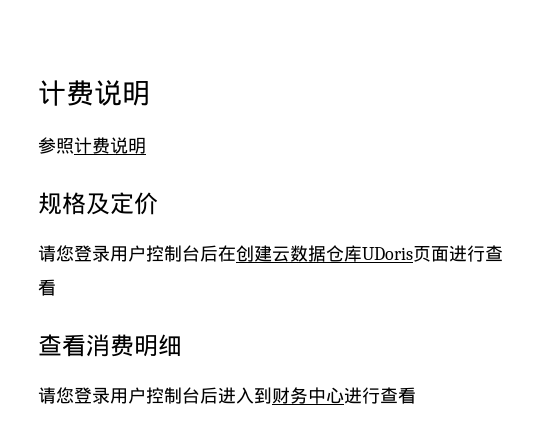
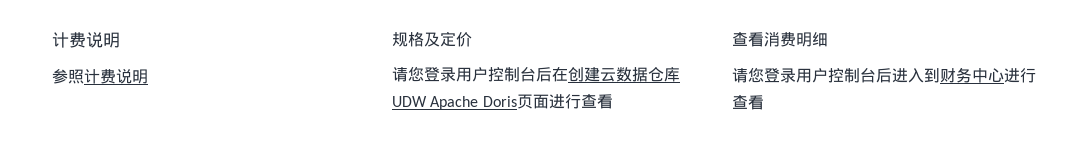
- 请您登录用户控制台后在创建云数据仓库UDoris页面进行查看
+ 请您登录用户控制台后在创建云数据仓库UDW Apache Doris页面进行查看

